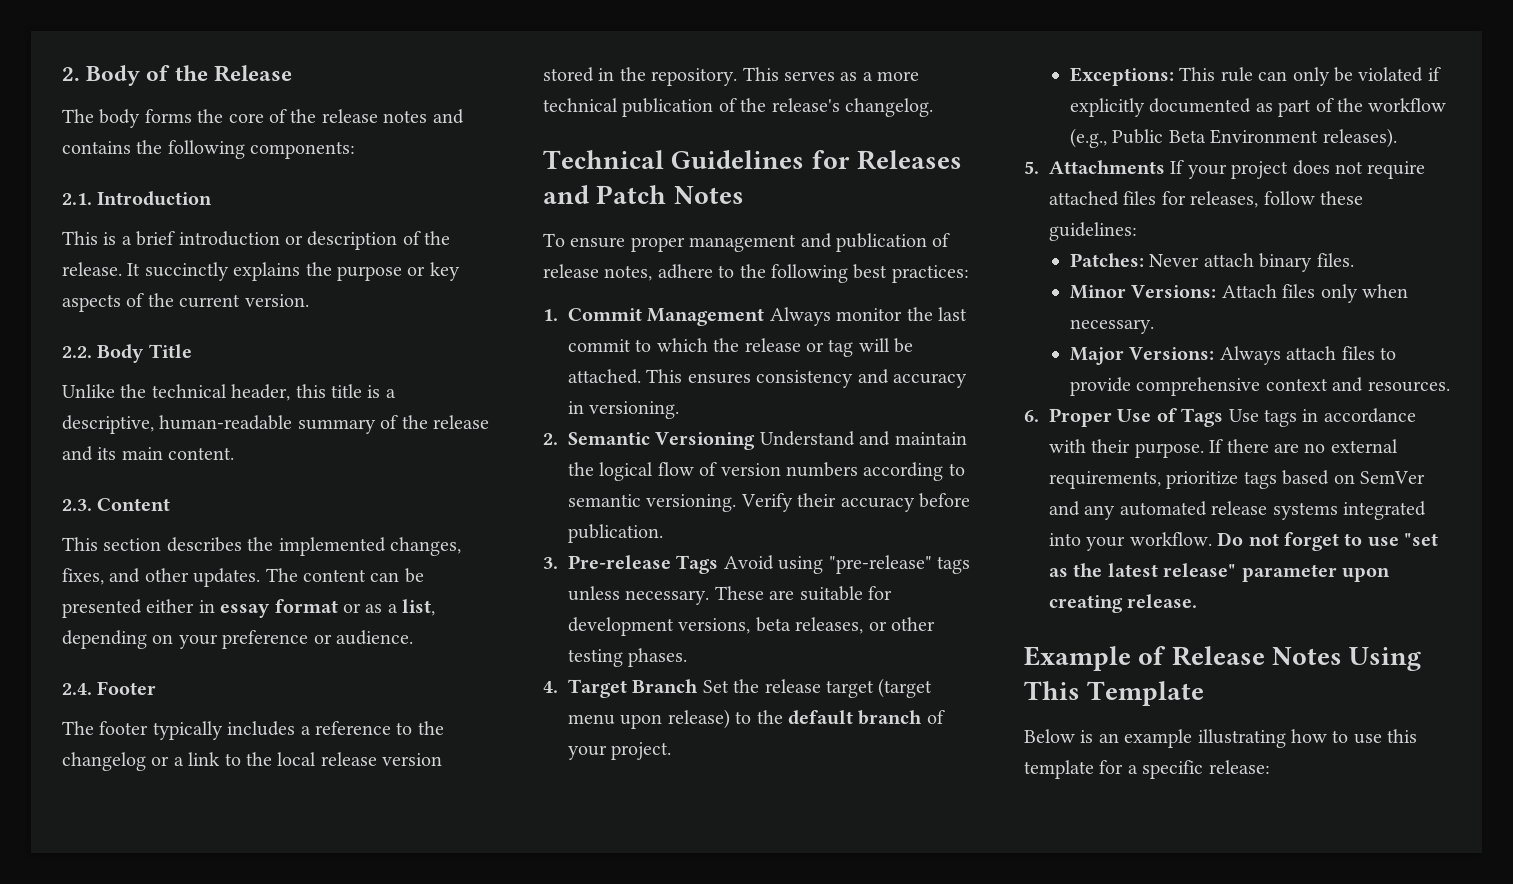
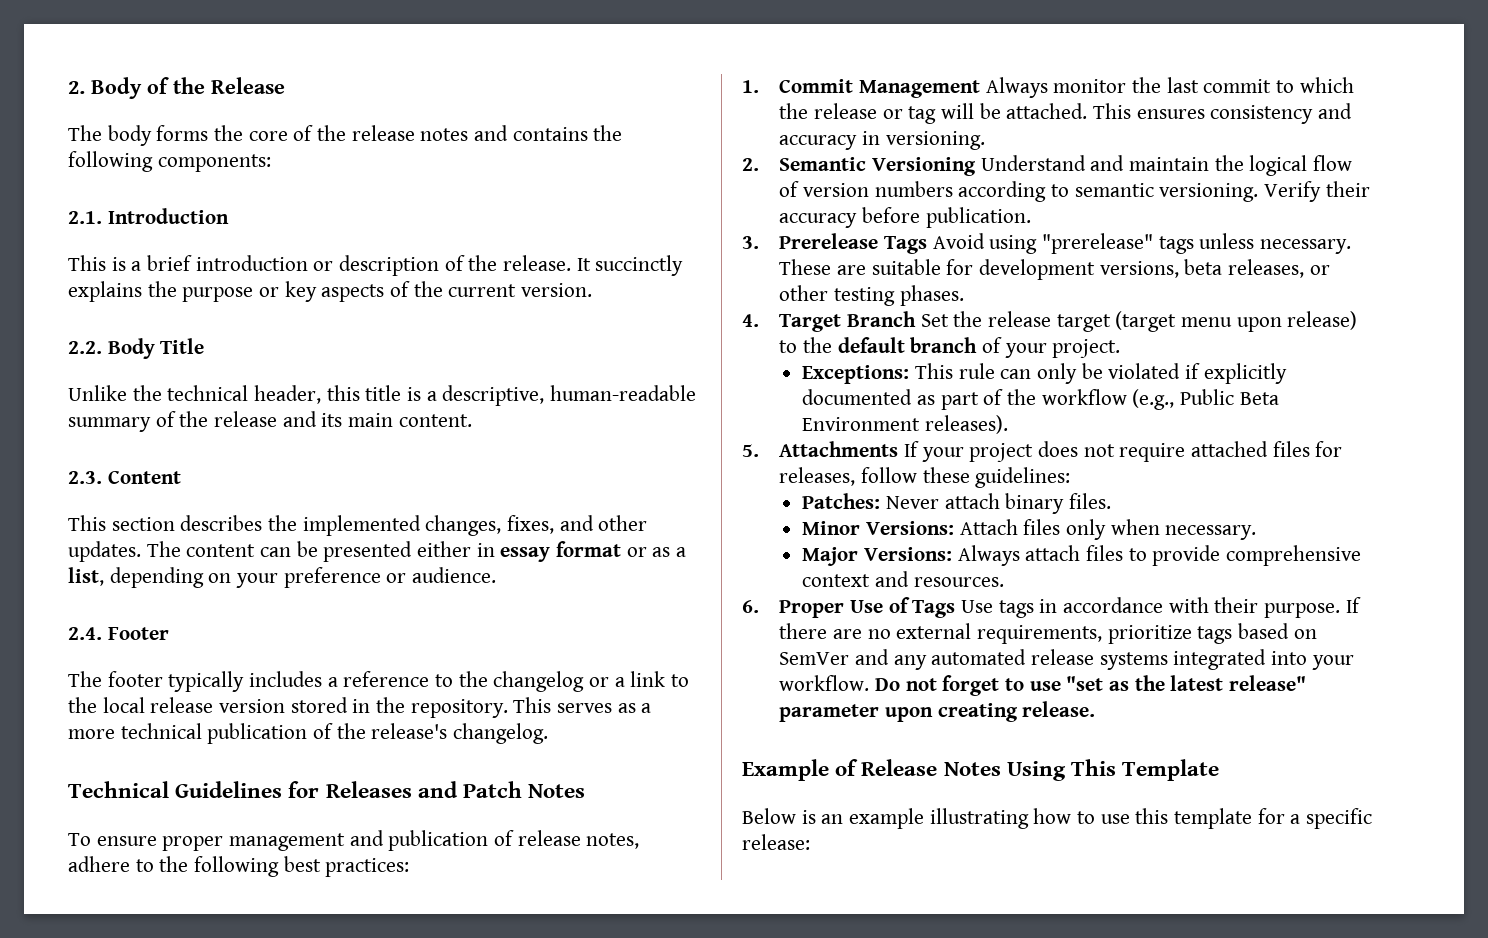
- 3. Pre-release Tags Avoid using "pre-release" tags unless necessary.
+ 3. Prerelease Tags Avoid using "prerelease" tags unless necessary.

